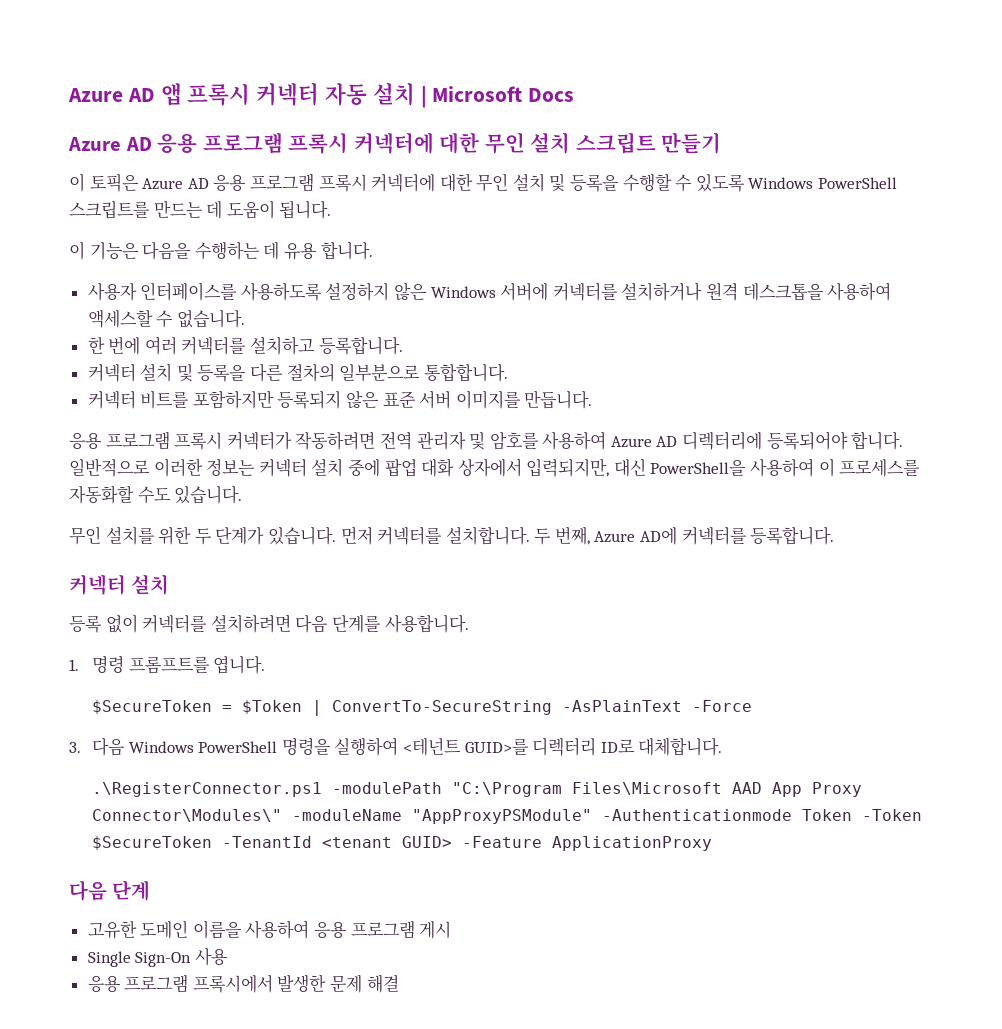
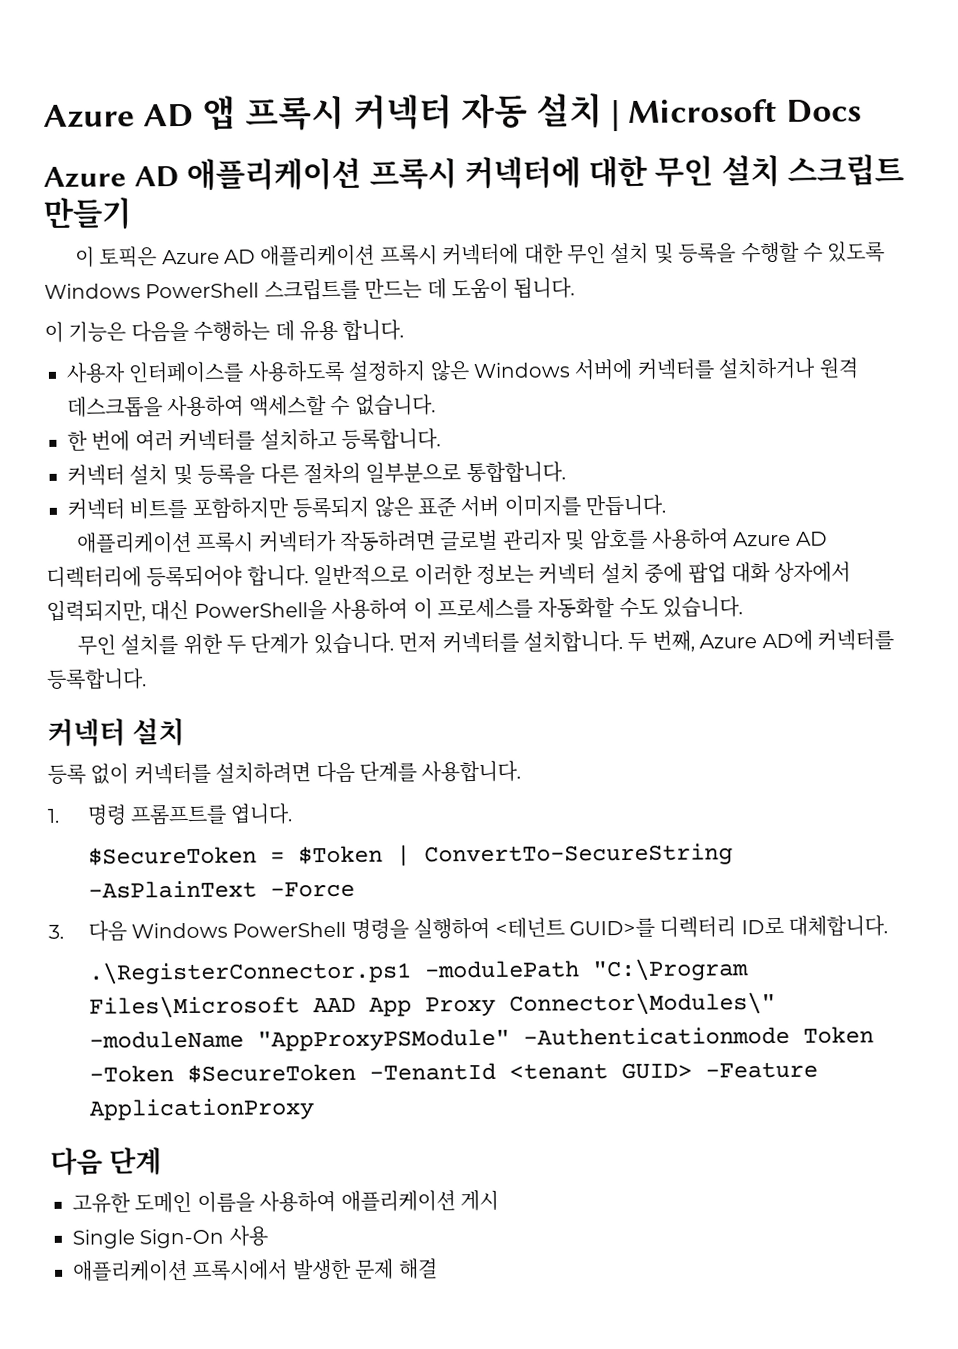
- Azure AD 응용 프로그램 프록시 커넥터에 대한 무인 설치 스크립트 만들기
+ Azure AD 애플리케이션 프록시 커넥터에 대한 무인 설치 스크립트 만들기
- 이 토픽은 Azure AD 응용 프로그램 프록시 커넥터에 대한 무인 설치 및 등록을 수행할 수 있도록 Windows PowerShell 스크립트를 만드는 데 도움이 됩니다.
+ 이 토픽은 Azure AD 애플리케이션 프록시 커넥터에 대한 무인 설치 및 등록을 수행할 수 있도록 Windows PowerShell 스크립트를 만드는 데 도움이 됩니다.
- 응용 프로그램 프록시 커넥터가 작동하려면 전역 관리자 및 암호를 사용하여 Azure AD 디렉터리에 등록되어야 합니다.
+ 애플리케이션 프록시 커넥터가 작동하려면 글로벌 관리자 및 암호를 사용하여 Azure AD 디렉터리에 등록되어야 합니다.
- 고유한 도메인 이름을 사용하여 응용 프로그램 게시
+ 고유한 도메인 이름을 사용하여 애플리케이션 게시
- 응용 프로그램 프록시에서 발생한 문제 해결
+ 애플리케이션 프록시에서 발생한 문제 해결

